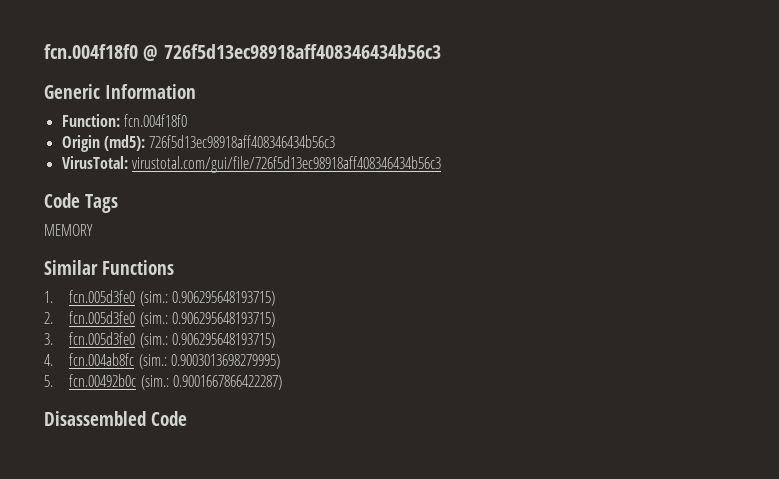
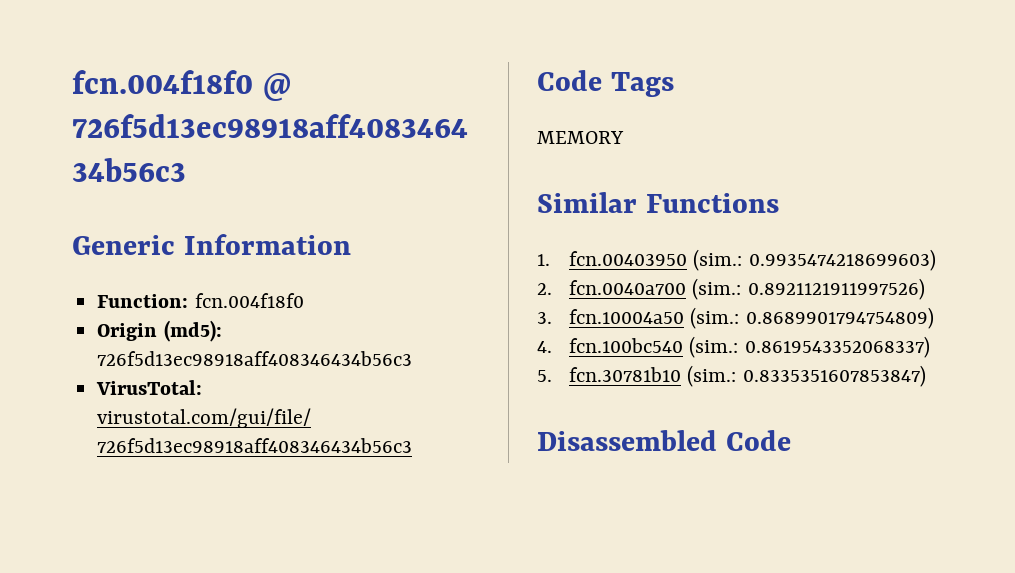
- 1. fcn.005d3fe0 (sim.: 0.906295648193715)
- 2. fcn.005d3fe0 (sim.: 0.906295648193715)
- 3. fcn.005d3fe0 (sim.: 0.906295648193715)
- 4. fcn.004ab8fc (sim.: 0.9003013698279995)
- 5. fcn.00492b0c (sim.: 0.9001667866422287)
+ 1. fcn.00403950 (sim.: 0.9935474218699603)
+ 2. fcn.0040a700 (sim.: 0.8921121911997526)
+ 3. fcn.10004a50 (sim.: 0.8689901794754809)
+ 4. fcn.100bc540 (sim.: 0.8619543352068337)
+ 5. fcn.30781b10 (sim.: 0.8335351607853847)

